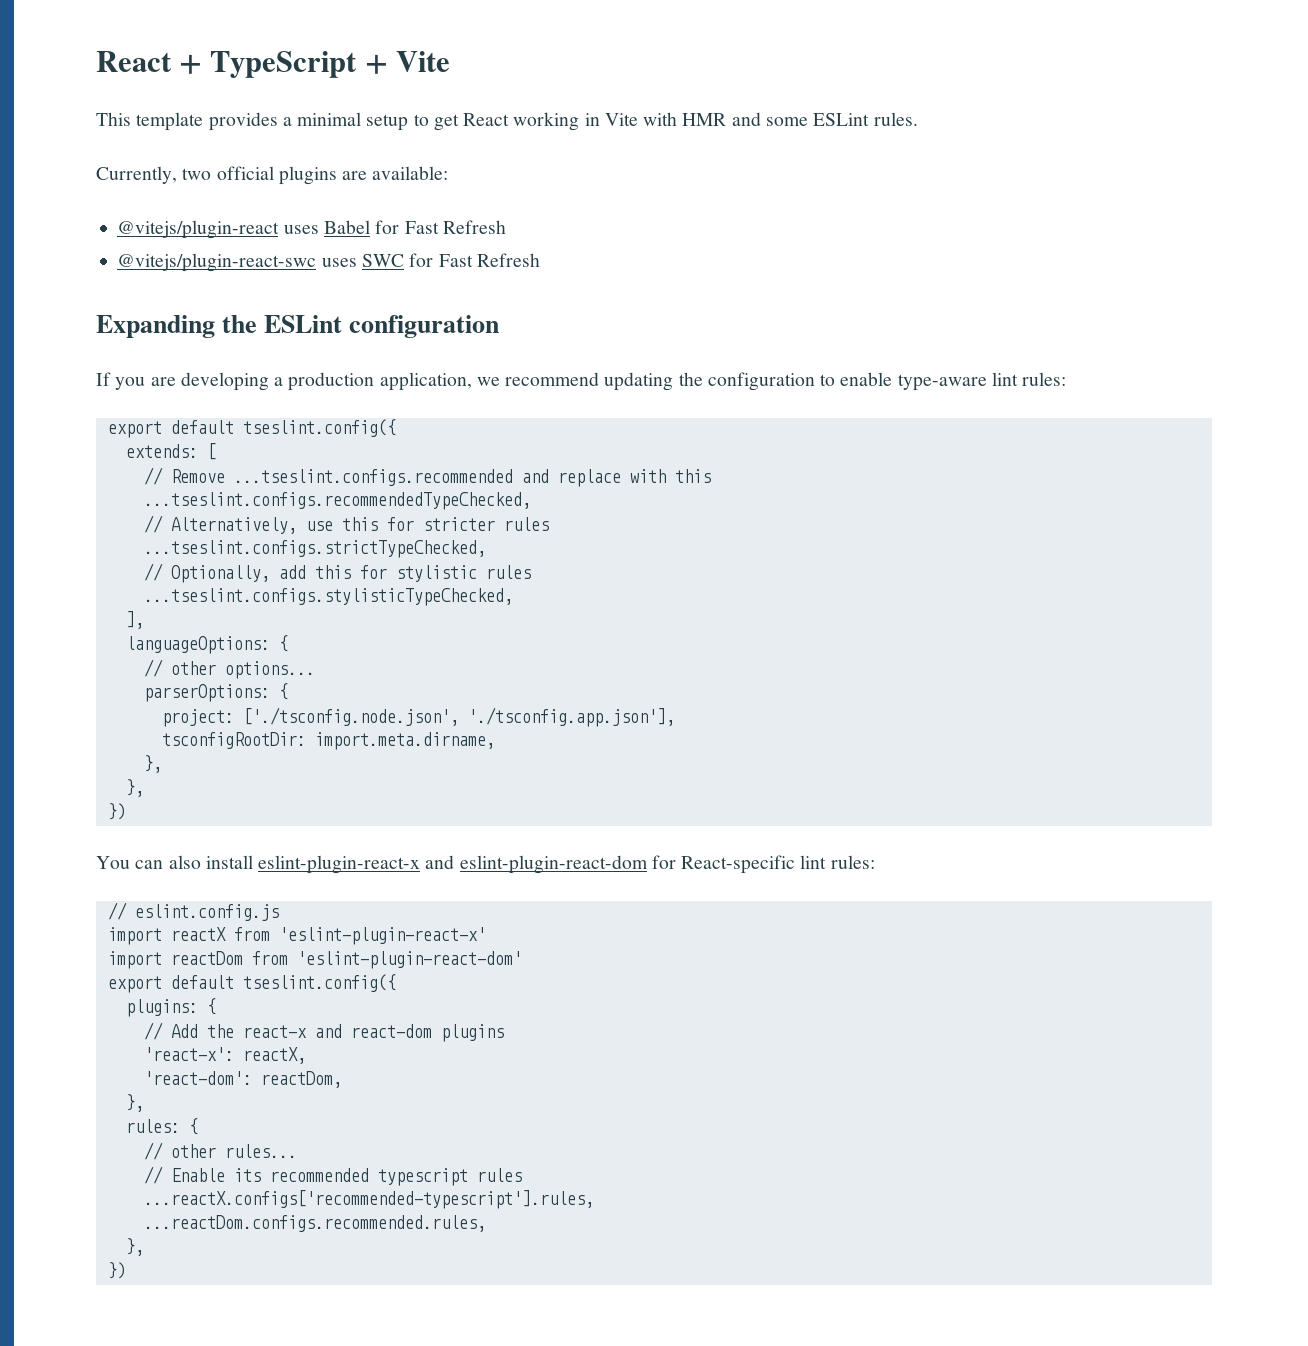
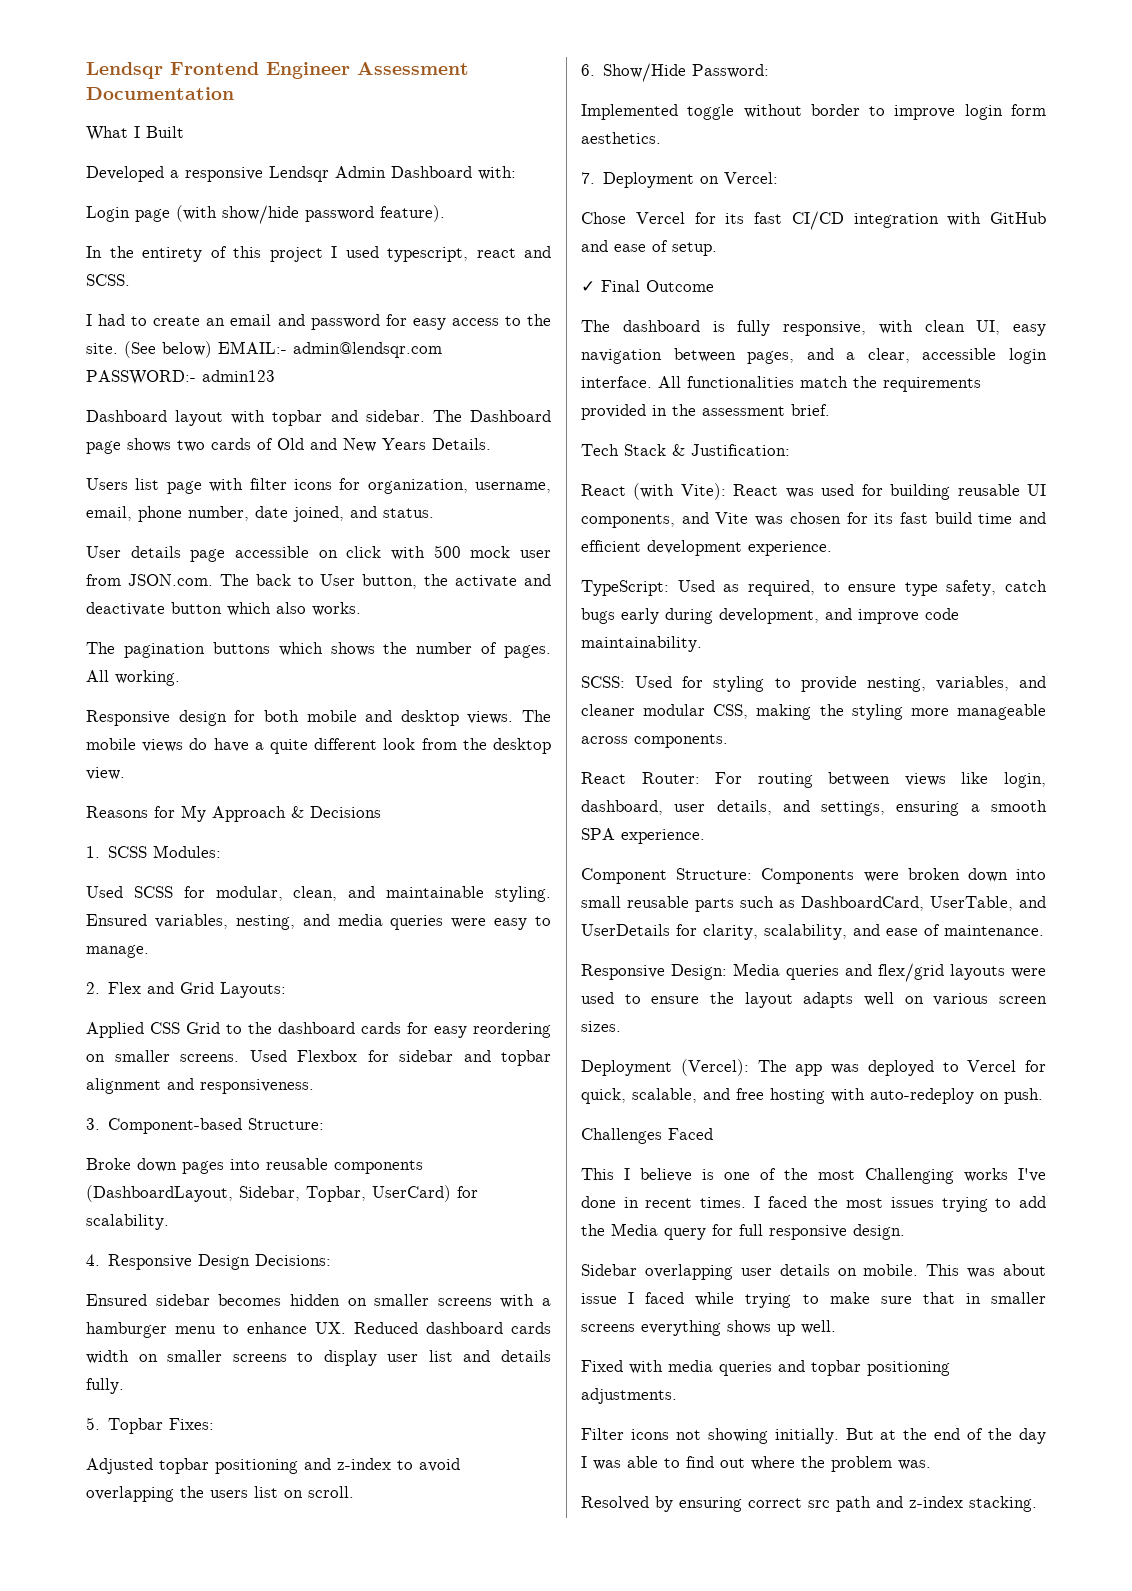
- React + TypeScript + Vite
- This template provides a minimal setup to get React working in Vite with HMR and some ESLint rules.
- Currently, two official plugins are available:
- @vitejs/plugin-react uses Babel for Fast Refresh
- @vitejs/plugin-react-swc uses SWC for Fast Refresh
- Expanding the ESLint configuration
- If you are developing a production application, we recommend updating the configuration to enable type-aware lint rules:
- export default tseslint.config({
- extends: [
- // Remove ...tseslint.configs.recommended and replace with this
- ...tseslint.configs.recommendedTypeChecked,
- // Alternatively, use this for stricter rules
- ...tseslint.configs.strictTypeChecked,
- // Optionally, add this for stylistic rules
- ...tseslint.configs.stylisticTypeChecked,
- ],
- languageOptions: {
- // other options...
- parserOptions: {
- project: ['./tsconfig.node.json', './tsconfig.app.json'],
- tsconfigRootDir: import.meta.dirname,
- },
- },
- })
- You can also install eslint-plugin-react-x and eslint-plugin-react-dom for React-specific lint rules:
- // eslint.config.js
- import reactX from 'eslint-plugin-react-x'
- import reactDom from 'eslint-plugin-react-dom'
- export default tseslint.config({
- plugins: {
- // Add the react-x and react-dom plugins
- 'react-x': reactX,
- 'react-dom': reactDom,
- },
- rules: {
- // other rules...
- // Enable its recommended typescript rules
- ...reactX.configs['recommended-typescript'].rules,
- ...reactDom.configs.recommended.rules,
- },
- })
+ Lendsqr Frontend Engineer Assessment Documentation
+ What I Built
+ Developed a responsive Lendsqr Admin Dashboard with:
+ Login page (with show/hide password feature).
+ In the entirety of this project I used typescript, react and SCSS.
+ I had to create an email and password for easy access to the site. (See below) EMAIL:- admin@lendsqr.com PASSWORD:- admin123
+ Dashboard layout with topbar and sidebar. The Dashboard page shows two cards of Old and New Years Details.
+ Users list page with filter icons for organization, username, email, phone number, date joined, and status.
+ User details page accessible on click with 500 mock user from JSON.com. The back to User button, the activate and deactivate button which also works.
+ The pagination buttons which shows the number of pages. All working.
+ Responsive design for both mobile and desktop views. The mobile views do have a quite different look from the desktop view.
+ Reasons for My Approach & Decisions
+ 1. SCSS Modules:
+ Used SCSS for modular, clean, and maintainable styling. Ensured variables, nesting, and media queries were easy to manage.
+ 2. Flex and Grid Layouts:
+ Applied CSS Grid to the dashboard cards for easy reordering on smaller screens. Used Flexbox for sidebar and topbar alignment and responsiveness.
+ 3. Component-based Structure:
+ Broke down pages into reusable components (DashboardLayout, Sidebar, Topbar, UserCard) for scalability.
+ 4. Responsive Design Decisions:
+ Ensured sidebar becomes hidden on smaller screens with a hamburger menu to enhance UX. Reduced dashboard cards width on smaller screens to display user list and details fully.
+ 5. Topbar Fixes:
+ Adjusted topbar positioning and z-index to avoid overlapping the users list on scroll.
+ 6. Show/Hide Password:
+ Implemented toggle without border to improve login form aesthetics.
+ 7. Deployment on Vercel:
+ Chose Vercel for its fast CI/CD integration with GitHub and ease of setup.
+ ✓ Final Outcome
+ The dashboard is fully responsive, with clean UI, easy navigation between pages, and a clear, accessible login interface. All functionalities match the requirements provided in the assessment brief.
+ Tech Stack & Justification:
+ React (with Vite): React was used for building reusable UI components, and Vite was chosen for its fast build time and efficient development experience.
+ TypeScript: Used as required, to ensure type safety, catch bugs early during development, and improve code maintainability.
+ SCSS: Used for styling to provide nesting, variables, and cleaner modular CSS, making the styling more manageable across components.
+ React Router: For routing between views like login, dashboard, user details, and settings, ensuring a smooth SPA experience.
+ Component Structure: Components were broken down into small reusable parts such as DashboardCard, UserTable, and UserDetails for clarity, scalability, and ease of maintenance.
+ Responsive Design: Media queries and flex/grid layouts were used to ensure the layout adapts well on various screen sizes.
+ Deployment (Vercel): The app was deployed to Vercel for quick, scalable, and free hosting with auto-redeploy on push.
+ Challenges Faced
+ This I believe is one of the most Challenging works I've done in recent times. I faced the most issues trying to add the Media query for full responsive design.
+ Sidebar overlapping user details on mobile. This was about issue I faced while trying to make sure that in smaller screens everything shows up well.
+ Fixed with media queries and topbar positioning adjustments.
+ Filter icons not showing initially. But at the end of the day I was able to find out where the problem was.
+ Resolved by ensuring correct src path and z-index stacking.

